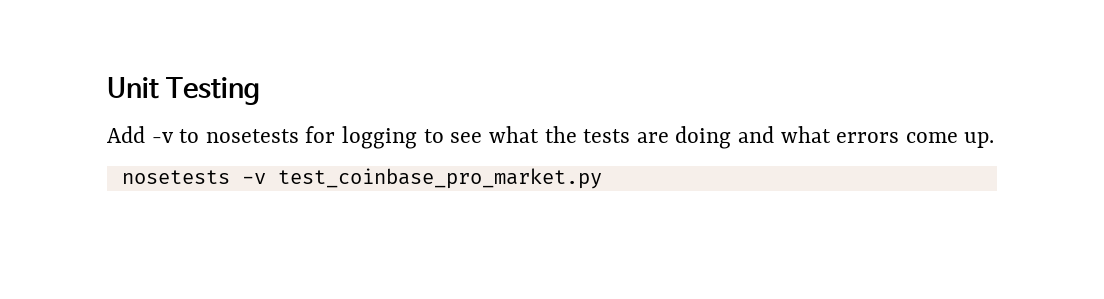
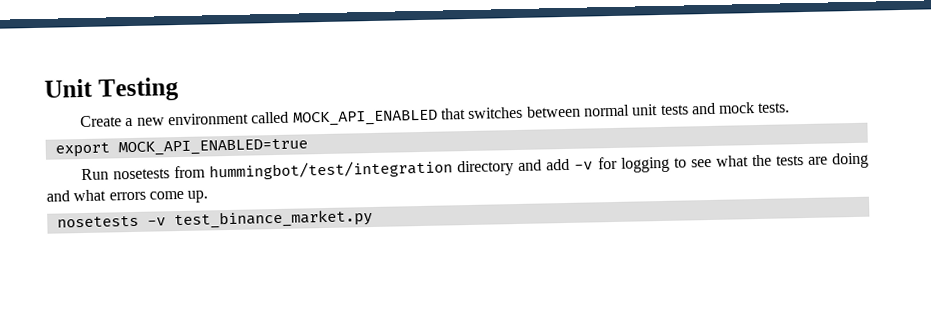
- Add -v to nosetests for logging to see what the tests are doing and what errors come up.
+ Create a new environment called MOCK_API_ENABLED that switches between normal unit tests and mock tests.
+ export MOCK_API_ENABLED=true
+ Run nosetests from hummingbot/test/integration directory and add -v for logging to see what the tests are doing and what errors come up.
- nosetests -v test_coinbase_pro_market.py
+ nosetests -v test_binance_market.py

